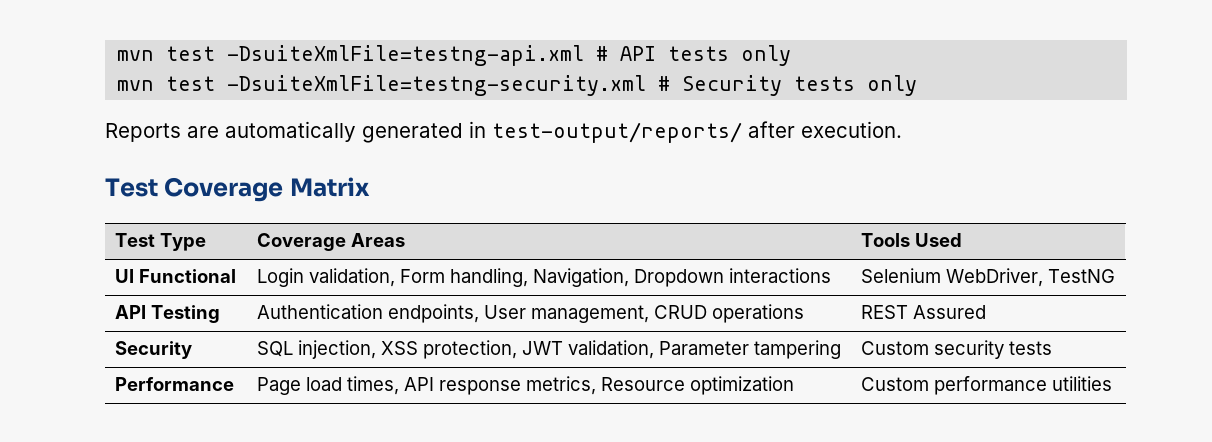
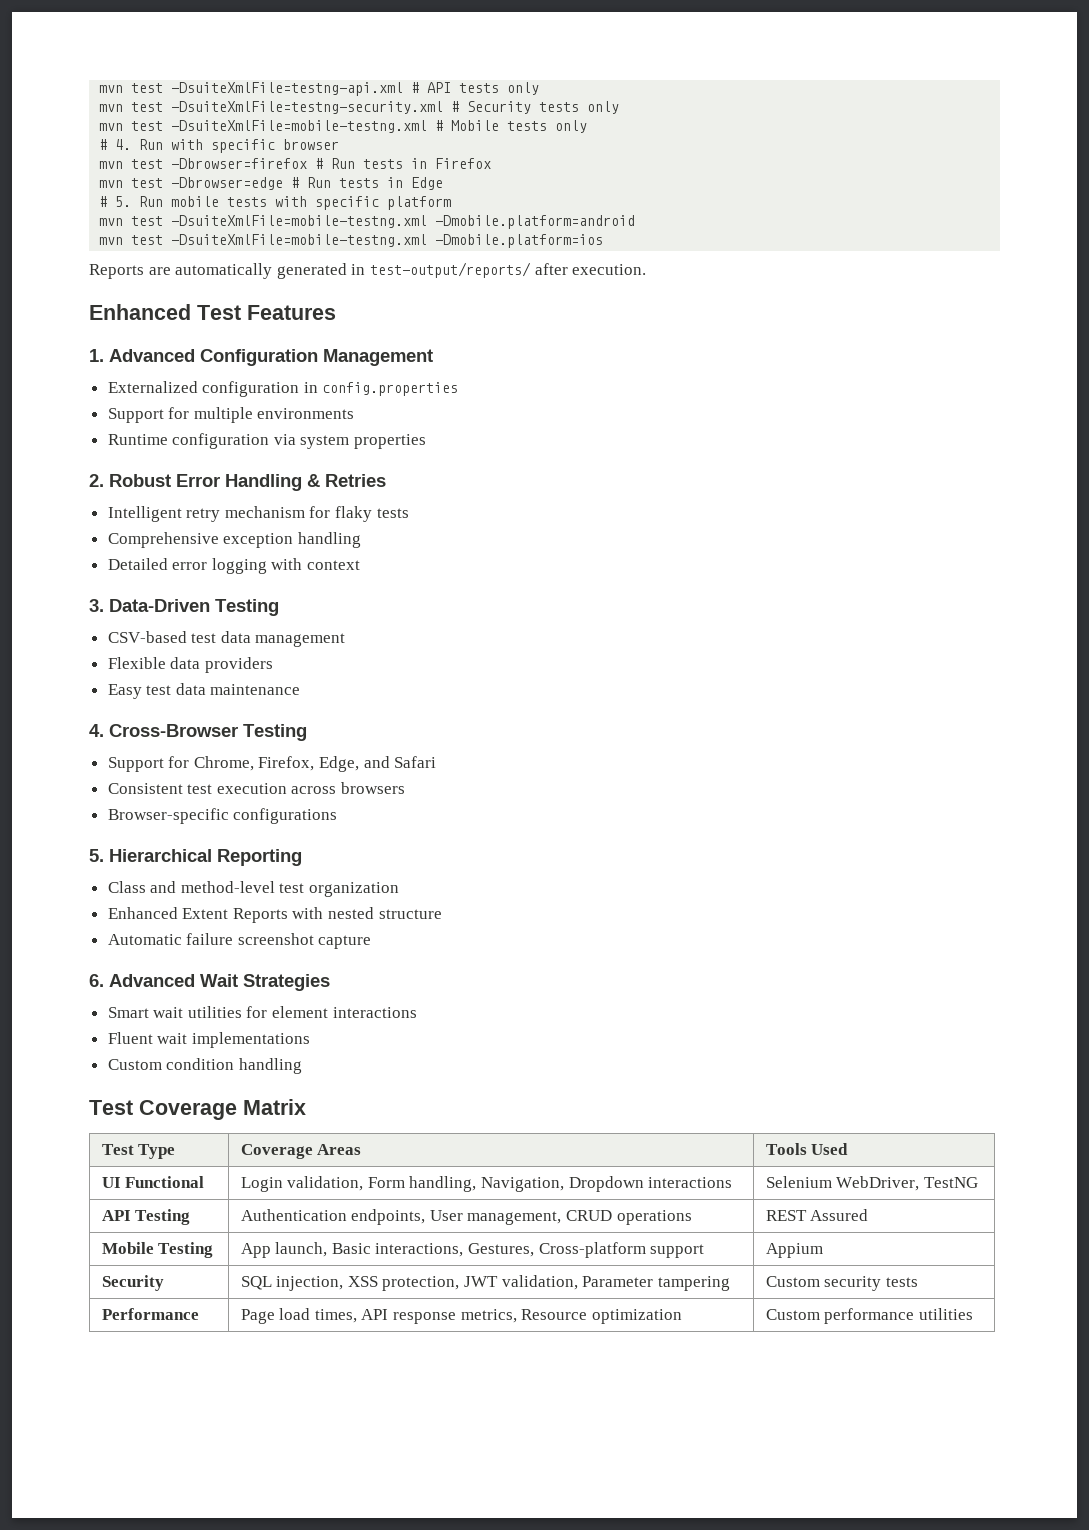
+ mvn test -DsuiteXmlFile=mobile-testng.xml # Mobile tests only
+ # 4. Run with specific browser
+ mvn test -Dbrowser=firefox # Run tests in Firefox
+ mvn test -Dbrowser=edge # Run tests in Edge
+ # 5. Run mobile tests with specific platform
+ mvn test -DsuiteXmlFile=mobile-testng.xml -Dmobile.platform=android
+ mvn test -DsuiteXmlFile=mobile-testng.xml -Dmobile.platform=ios
+ Enhanced Test Features
+ 1. Advanced Configuration Management
+ Externalized configuration in config.properties
+ Support for multiple environments
+ Runtime configuration via system properties
+ 2. Robust Error Handling & Retries
+ Intelligent retry mechanism for flaky tests
+ Comprehensive exception handling
+ Detailed error logging with context
+ 3. Data-Driven Testing
+ CSV-based test data management
+ Flexible data providers
+ Easy test data maintenance
+ 4. Cross-Browser Testing
+ Support for Chrome, Firefox, Edge, and Safari
+ Consistent test execution across browsers
+ Browser-specific configurations
+ 5. Hierarchical Reporting
+ Class and method-level test organization
+ Enhanced Extent Reports with nested structure
+ Automatic failure screenshot capture
+ 6. Advanced Wait Strategies
+ Smart wait utilities for element interactions
+ Fluent wait implementations
+ Custom condition handling
+ Mobile Testing | App launch, Basic interactions, Gestures, Cross-platform support | Appium

